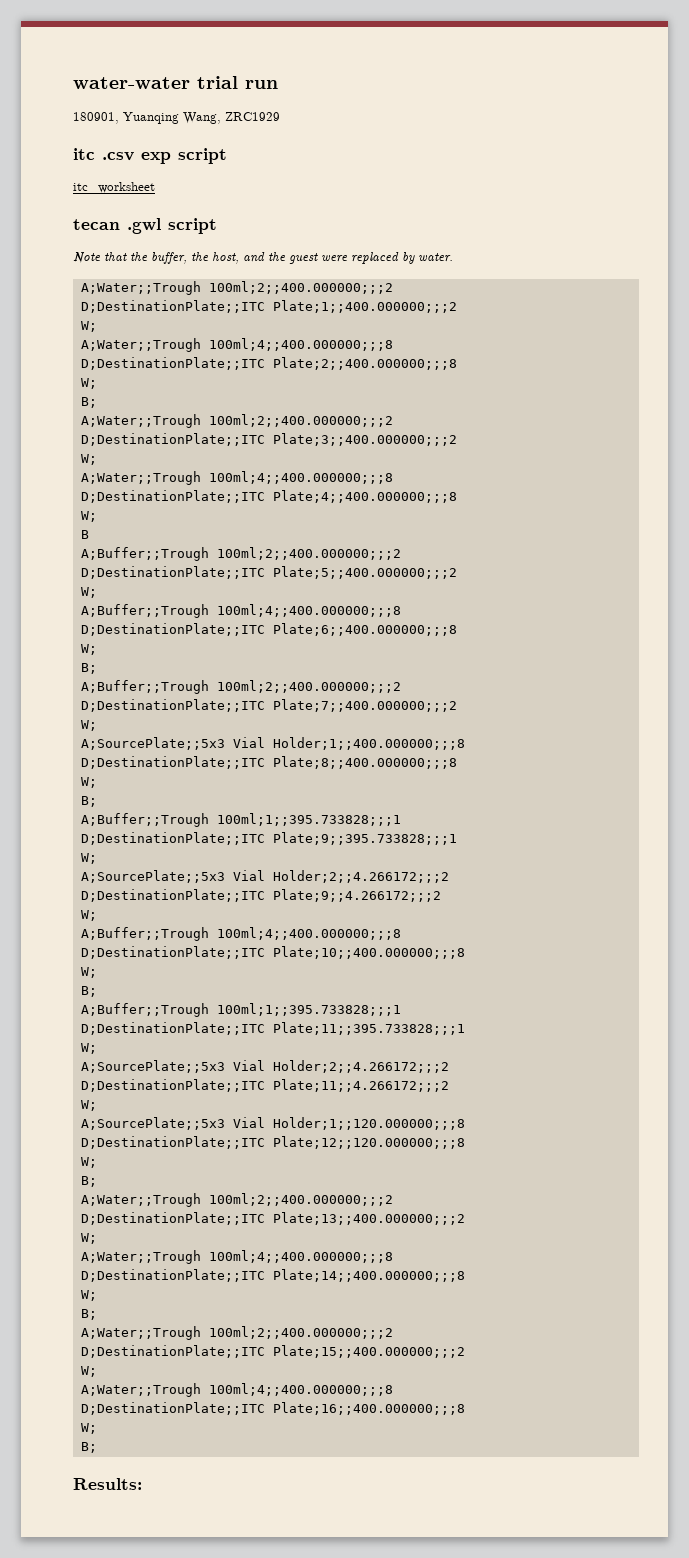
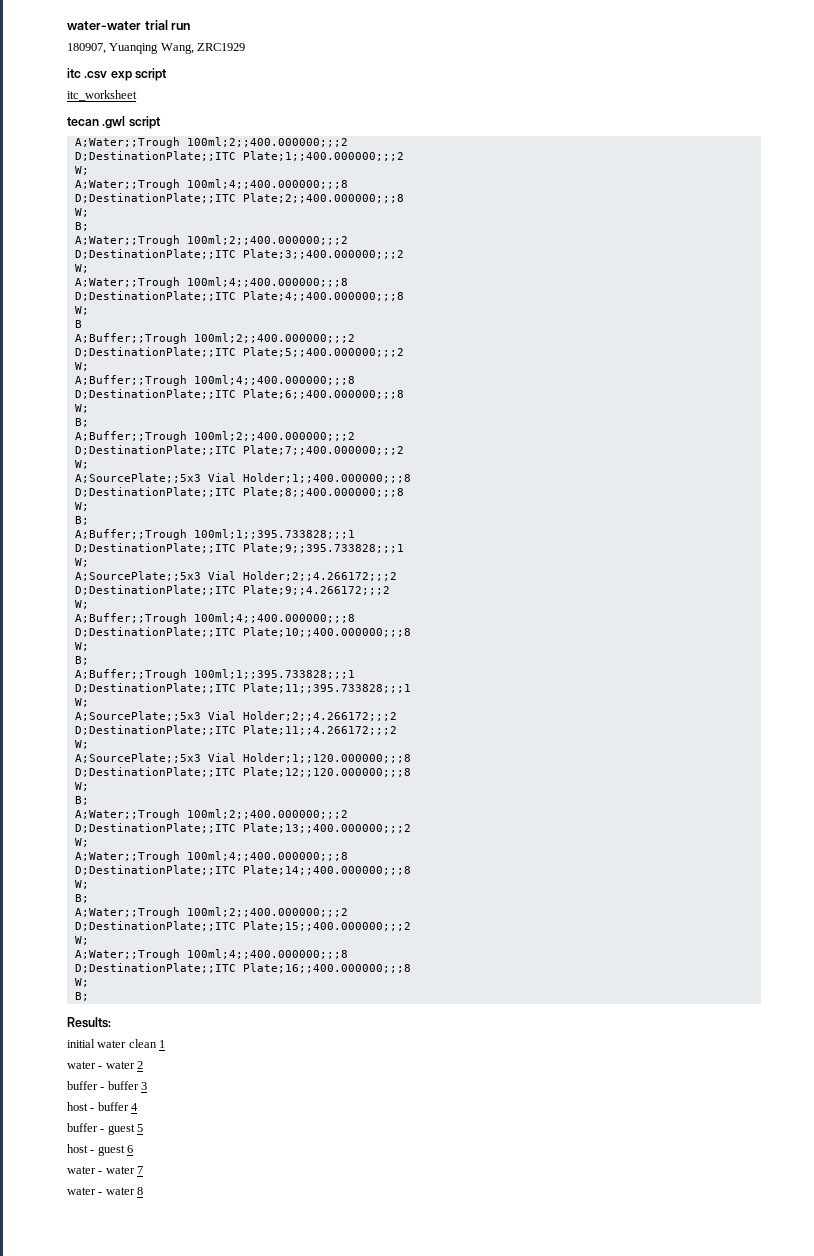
- 180901, Yuanqing Wang, ZRC1929
+ 180907, Yuanqing Wang, ZRC1929
- Note that the buffer, the host, and the guest were replaced by water.
+ initial water clean 1
+ water - water 2
+ buffer - buffer 3
+ host - buffer 4
+ buffer - guest 5
+ host - guest 6
+ water - water 7
+ water - water 8

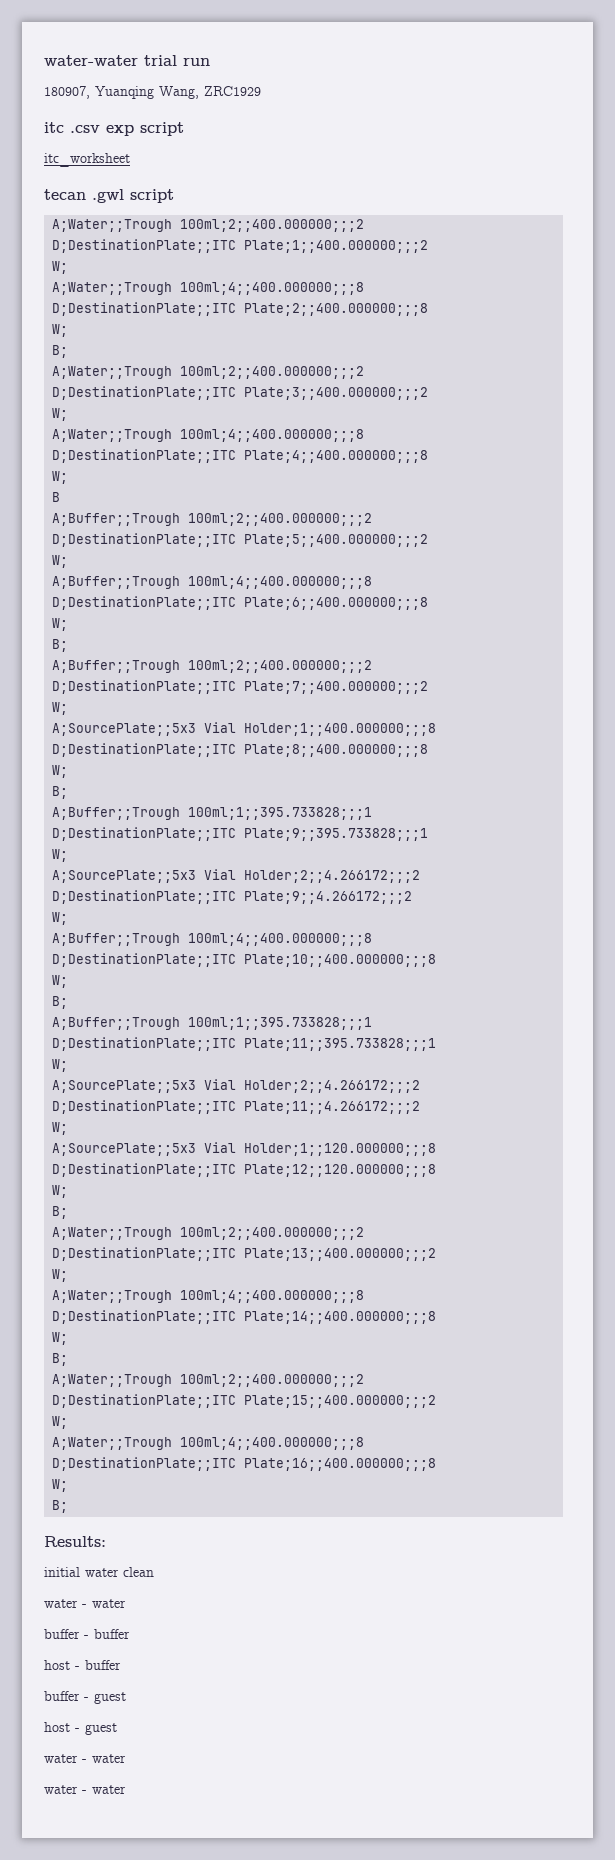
- initial water clean 1
- water - water 2
+ initial water clean
+ water - water
- buffer - buffer 3
+ buffer - buffer
- host - buffer 4
+ host - buffer
- buffer - guest 5
+ buffer - guest
- host - guest 6
- water - water 7
- water - water 8
+ host - guest
+ water - water
+ water - water

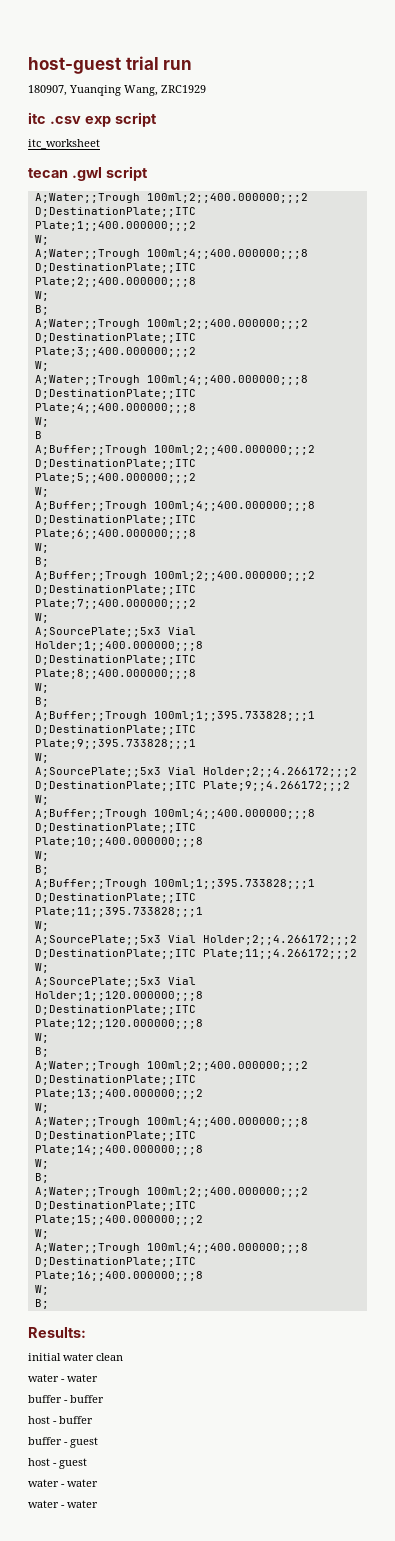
- water-water trial run
+ host-guest trial run

